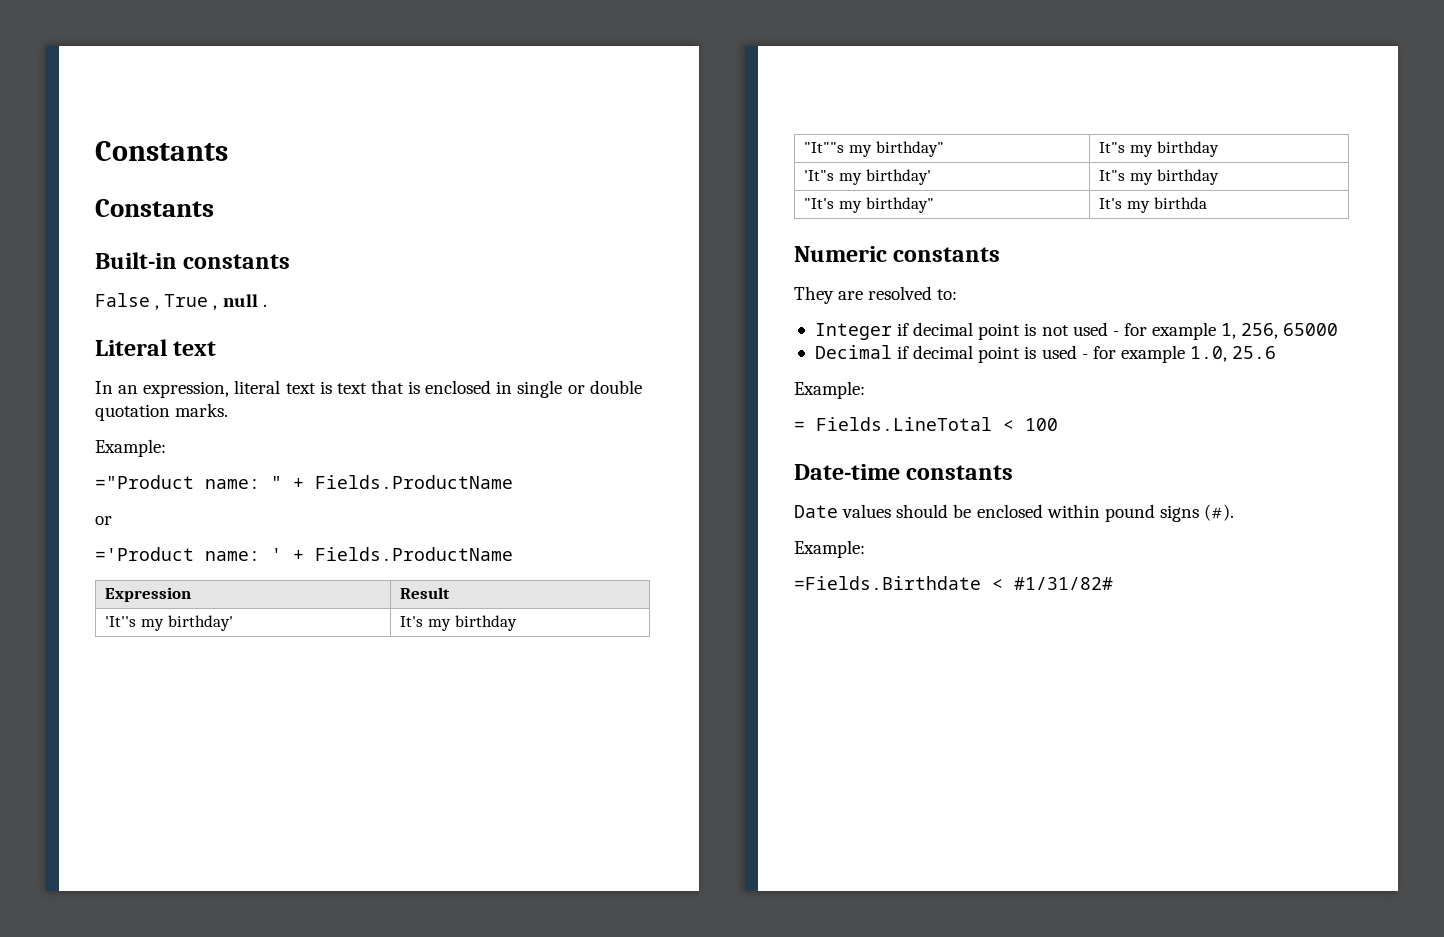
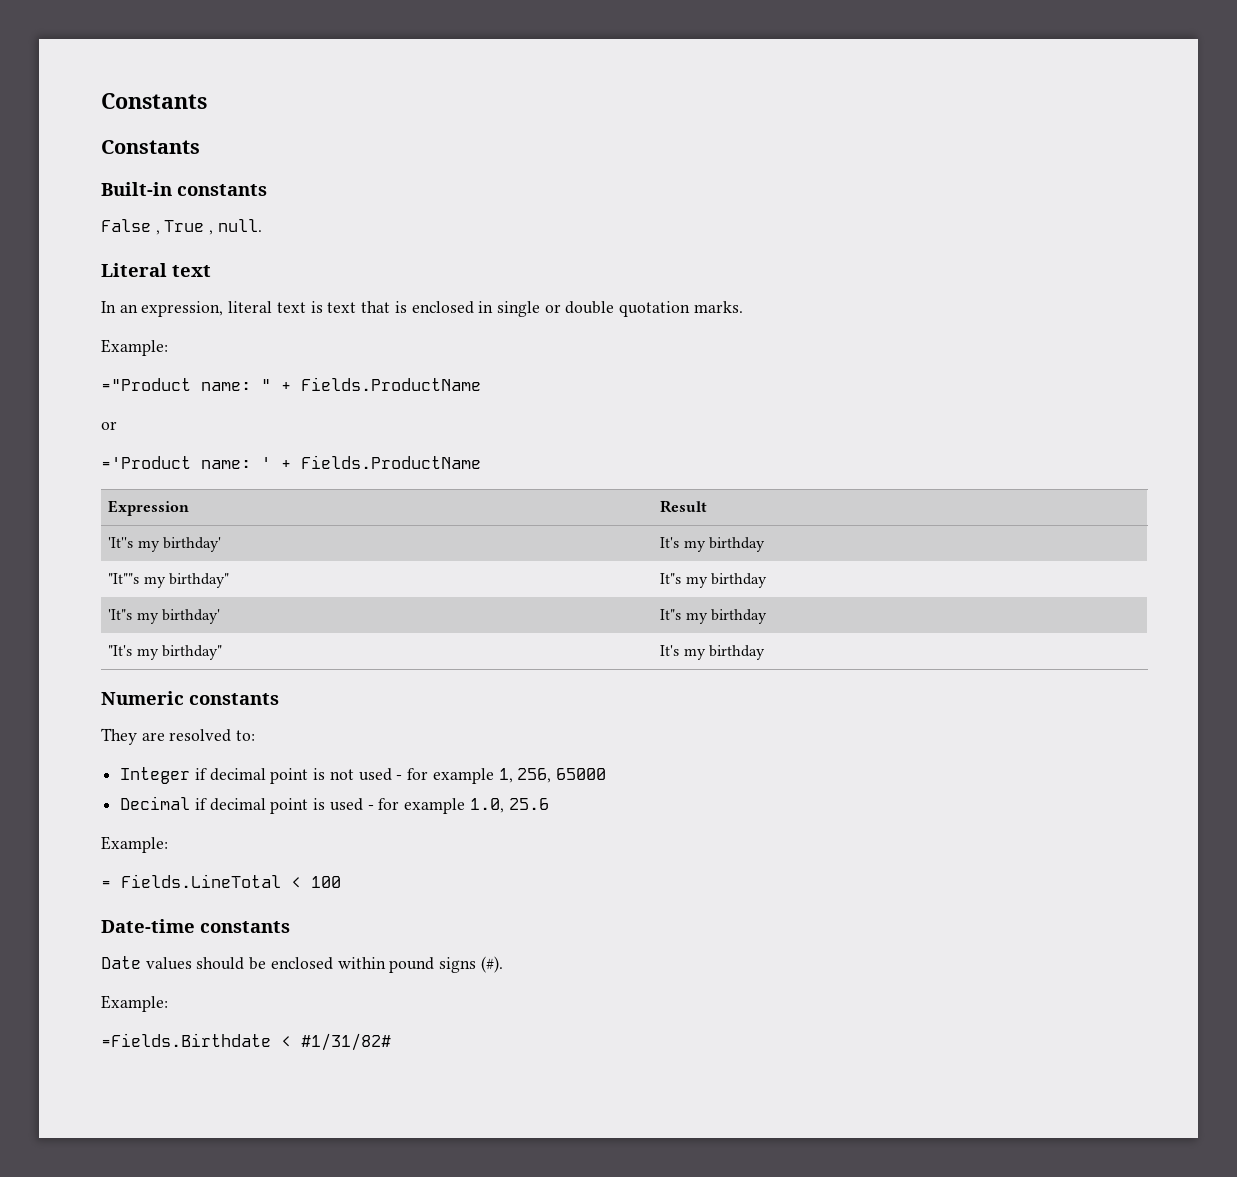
- False , True , null .
+ False , True , null.
- "It's my birthday" | It's my birthda
+ "It's my birthday" | It's my birthday

